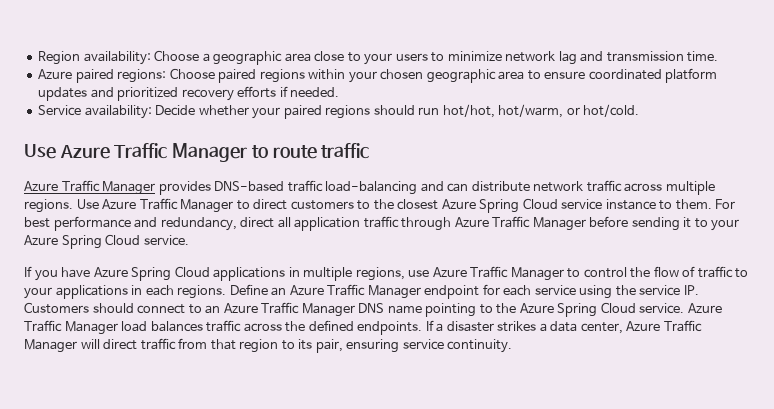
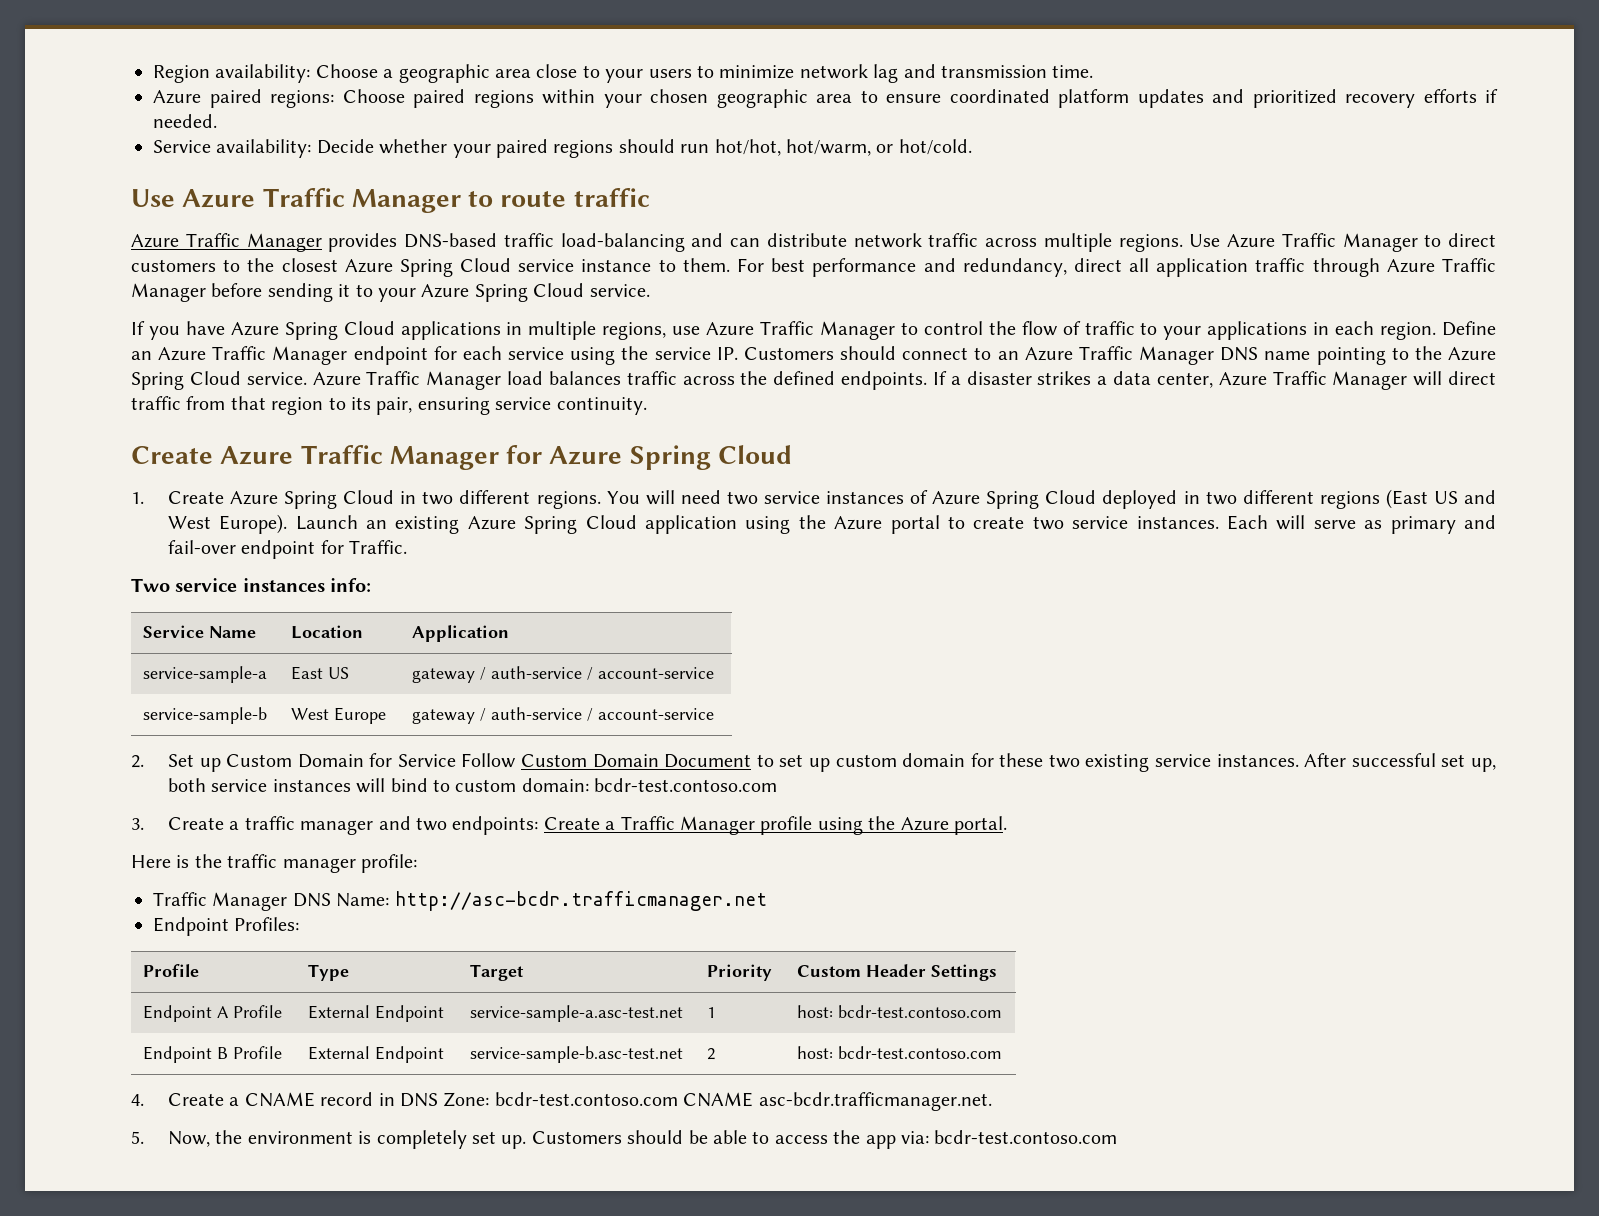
- If you have Azure Spring Cloud applications in multiple regions, use Azure Traffic Manager to control the flow of traffic to your applications in each regions.
+ If you have Azure Spring Cloud applications in multiple regions, use Azure Traffic Manager to control the flow of traffic to your applications in each region.
+ Create Azure Traffic Manager for Azure Spring Cloud
+ 1. Create Azure Spring Cloud in two different regions. You will need two service instances of Azure Spring Cloud deployed in two different regions (East US and West Europe). Launch an existing Azure Spring Cloud application using the Azure portal to create two service instances. Each will serve as primary and fail-over endpoint for Traffic.
+ Two service instances info:
+ Service Name | Location | Application
+ service-sample-a | East US | gateway / auth-service / account-service
+ service-sample-b | West Europe | gateway / auth-service / account-service
+ 2. Set up Custom Domain for Service Follow Custom Domain Document to set up custom domain for these two existing service instances. After successful set up, both service instances will bind to custom domain: bcdr-test.contoso.com
+ 3. Create a traffic manager and two endpoints: Create a Traffic Manager profile using the Azure portal.
+ Here is the traffic manager profile:
+ Traffic Manager DNS Name: http://asc-bcdr.trafficmanager.net
+ Endpoint Profiles:
+ Profile | Type | Target | Priority | Custom Header Settings
+ Endpoint A Profile | External Endpoint | service-sample-a.asc-test.net | 1 | host: bcdr-test.contoso.com
+ Endpoint B Profile | External Endpoint | service-sample-b.asc-test.net | 2 | host: bcdr-test.contoso.com
+ 4. Create a CNAME record in DNS Zone: bcdr-test.contoso.com CNAME asc-bcdr.trafficmanager.net.
+ 5. Now, the environment is completely set up. Customers should be able to access the app via: bcdr-test.contoso.com

